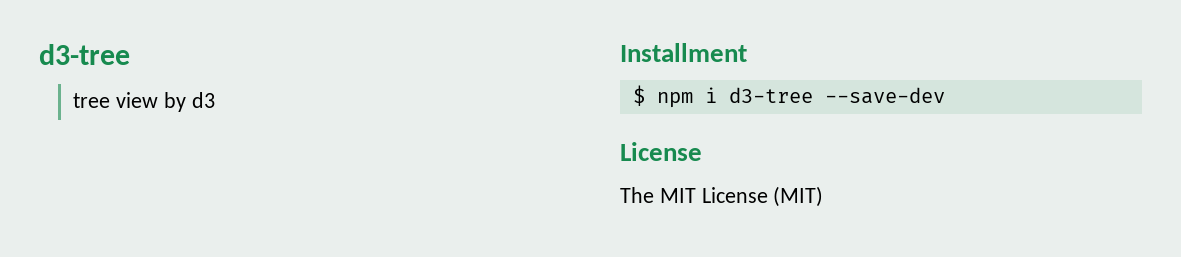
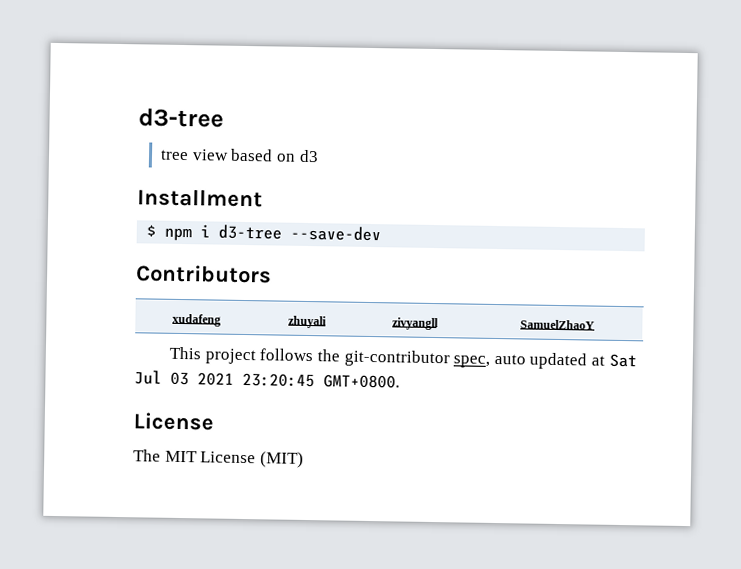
- tree view by d3
+ tree view based on d3
+ Contributors
+ xudafeng | zhuyali | zivyangll | SamuelZhaoY
+ This project follows the git-contributor spec, auto updated at Sat Jul 03 2021 23:20:45 GMT+0800.

